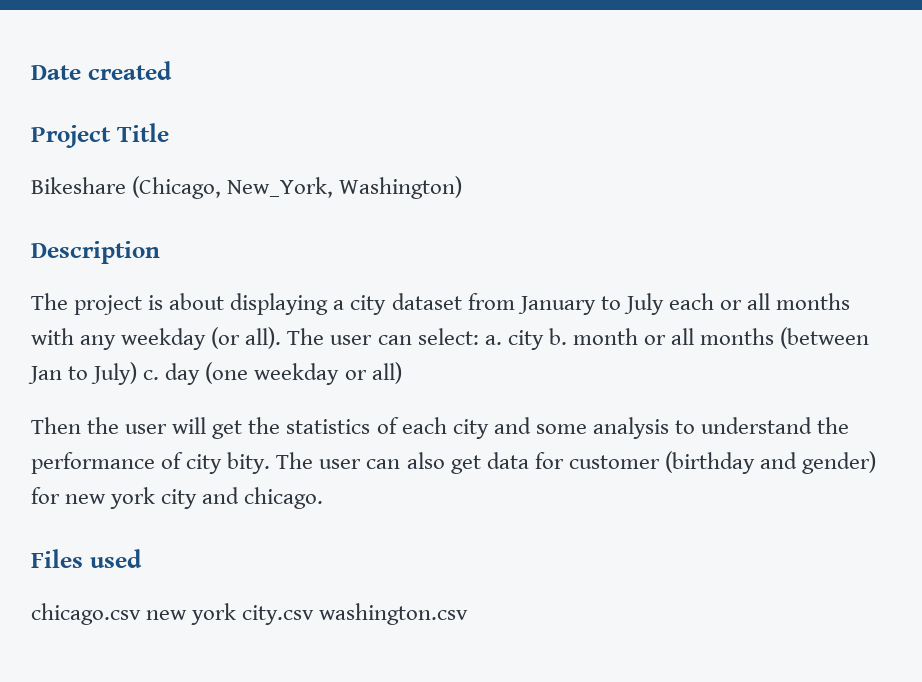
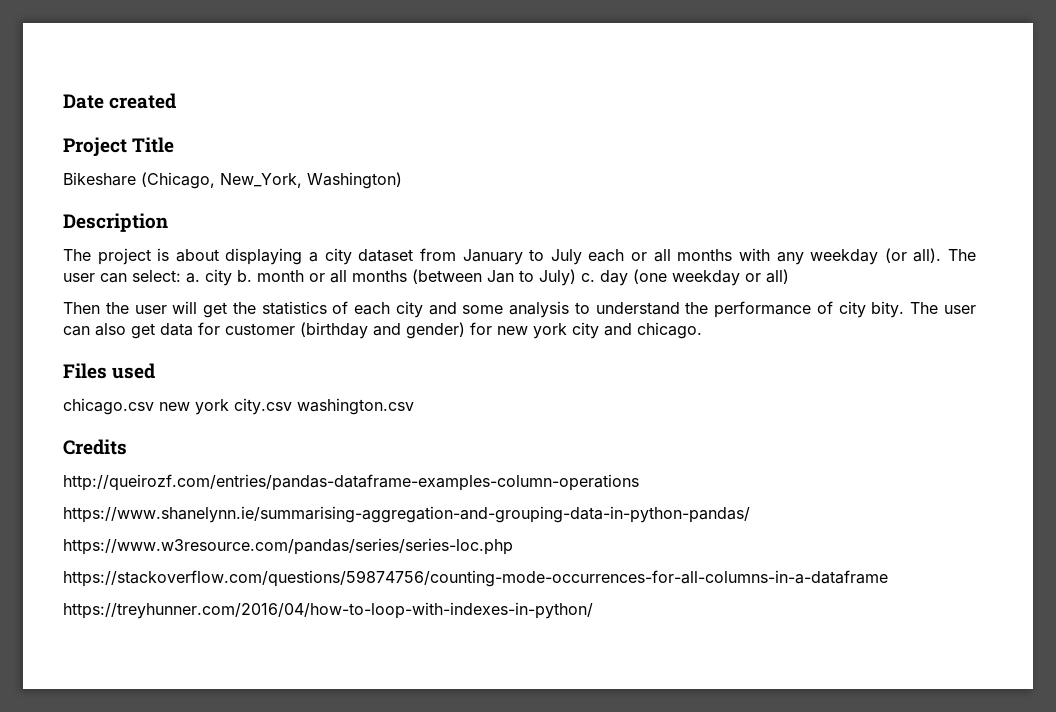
+ Credits
+ http://queirozf.com/entries/pandas-dataframe-examples-column-operations
+ https://www.shanelynn.ie/summarising-aggregation-and-grouping-data-in-python-pandas/
+ https://www.w3resource.com/pandas/series/series-loc.php
+ https://stackoverflow.com/questions/59874756/counting-mode-occurrences-for-all-columns-in-a-dataframe
+ https://treyhunner.com/2016/04/how-to-loop-with-indexes-in-python/

